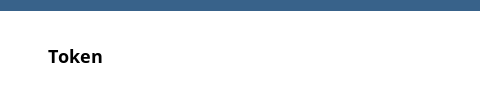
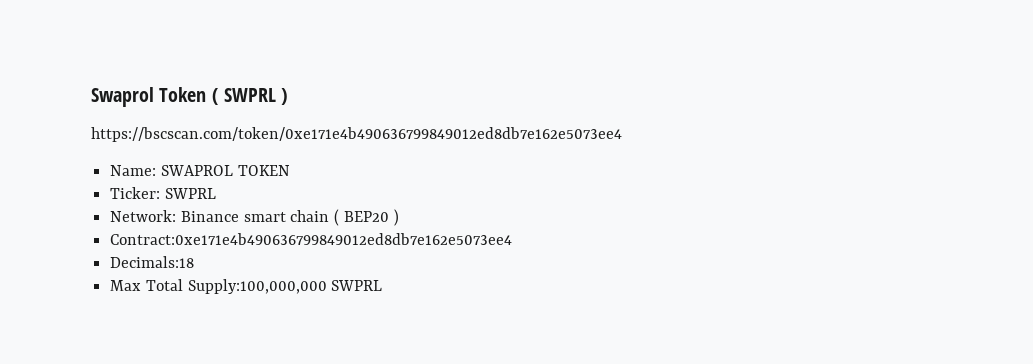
- Token
+ Swaprol Token ( SWPRL )
+ https://bscscan.com/token/0xe171e4b490636799849012ed8db7e162e5073ee4
+ Name: SWAPROL TOKEN
+ Ticker: SWPRL
+ Network: Binance smart chain ( BEP20 )
+ Contract:0xe171e4b490636799849012ed8db7e162e5073ee4
+ Decimals:18
+ Max Total Supply:100,000,000 SWPRL

